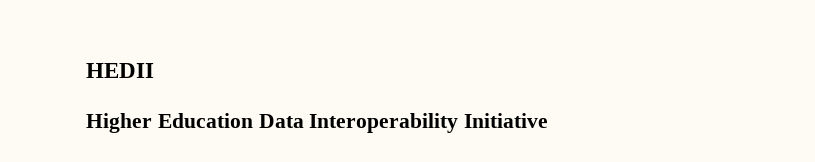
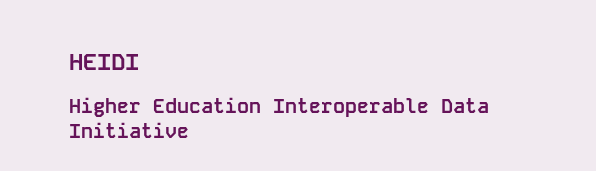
- HEDII
+ HEIDI
- Higher Education Data Interoperability Initiative
+ Higher Education Interoperable Data Initiative

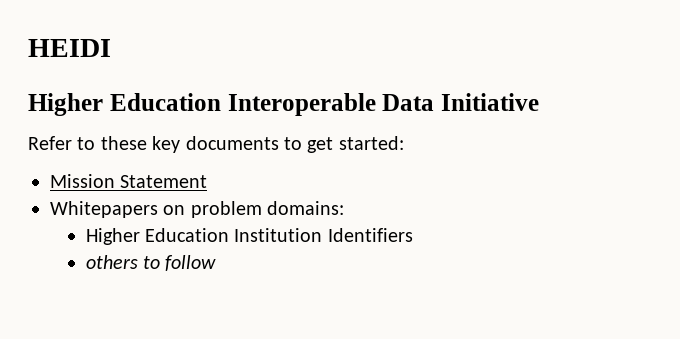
+ Refer to these key documents to get started:
+ Mission Statement
+ Whitepapers on problem domains:
+ Higher Education Institution Identifiers
+ others to follow

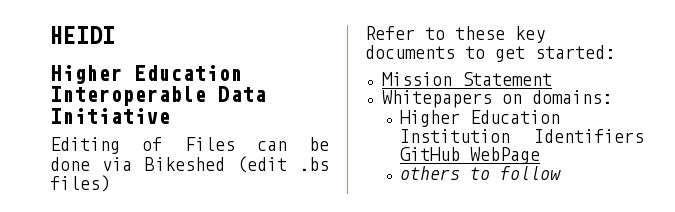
+ Editing of Files can be done via Bikeshed (edit .bs files)
- Whitepapers on problem domains:
+ Whitepapers on domains:
- Higher Education Institution Identifiers
+ Higher Education Institution Identifiers GitHub WebPage

